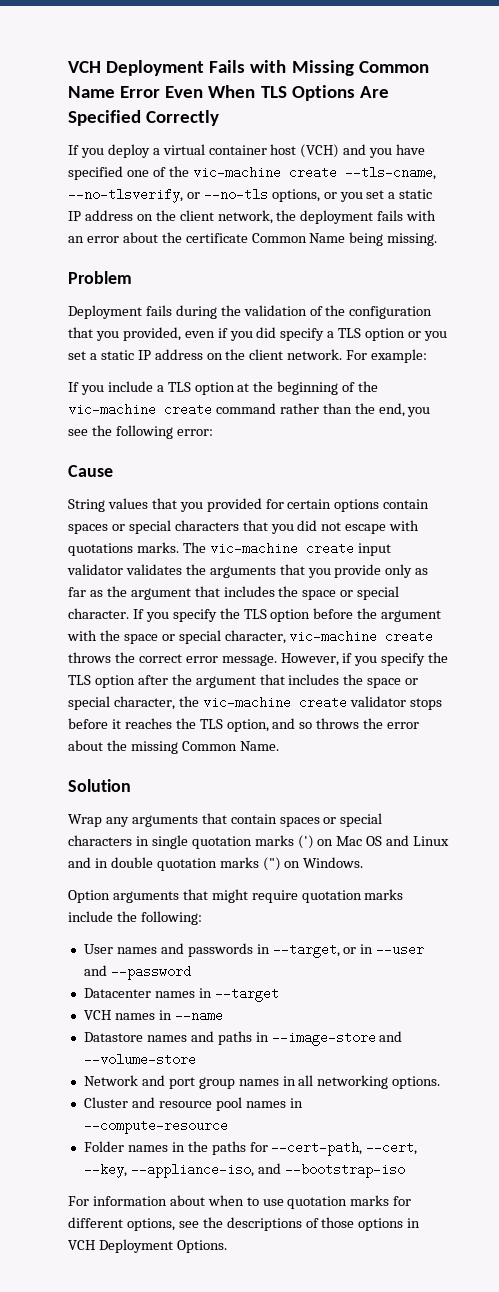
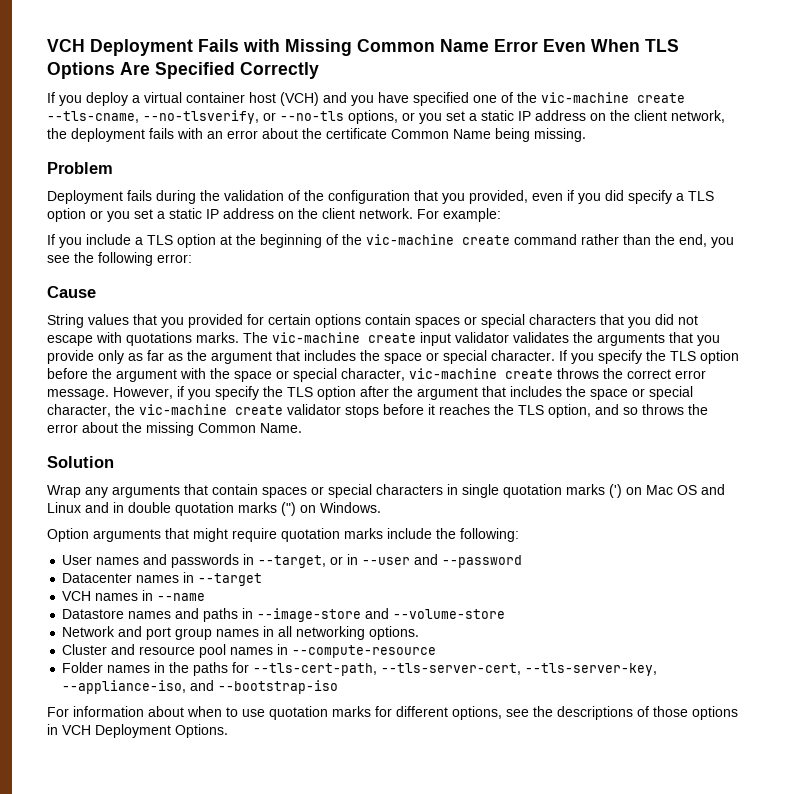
- Folder names in the paths for --cert-path, --cert, --key, --appliance-iso, and --bootstrap-iso
+ Folder names in the paths for --tls-cert-path, --tls-server-cert, --tls-server-key, --appliance-iso, and --bootstrap-iso

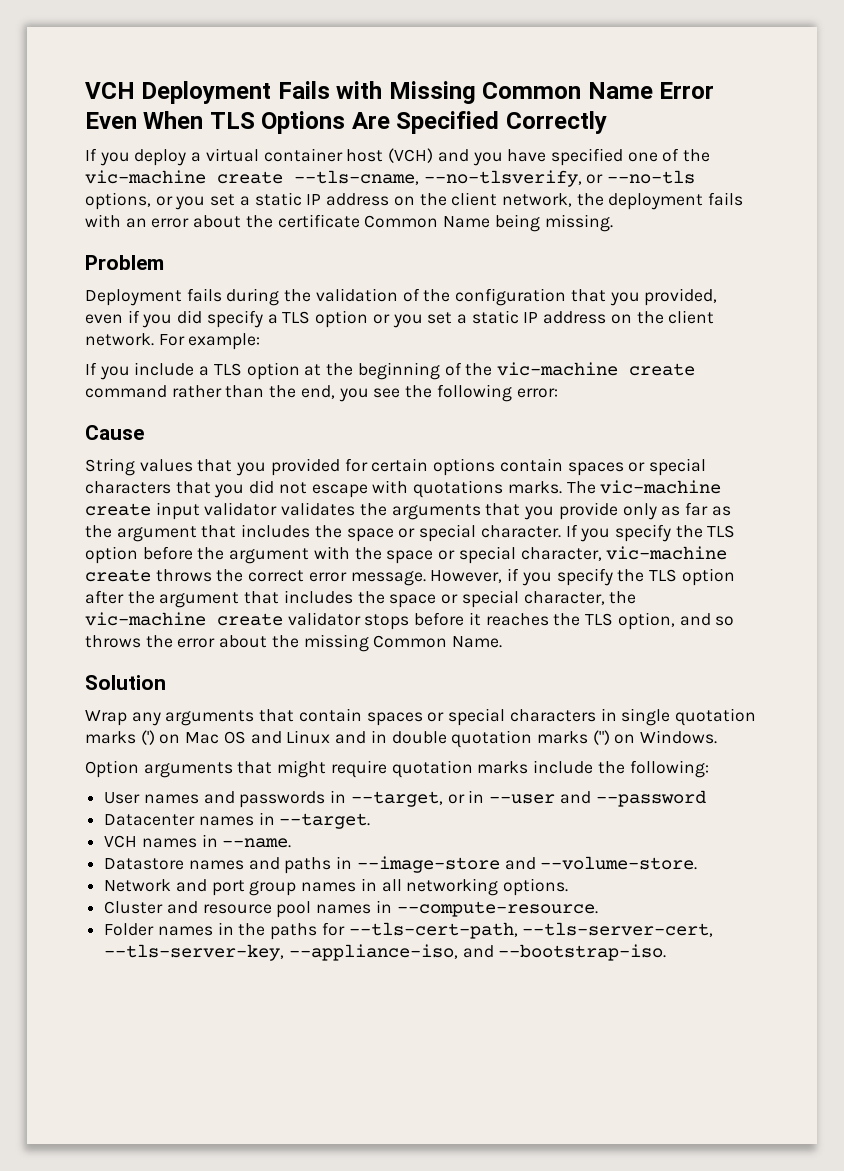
- Datacenter names in --target
+ Datacenter names in --target.
- VCH names in --name
+ VCH names in --name.
- Datastore names and paths in --image-store and --volume-store
+ Datastore names and paths in --image-store and --volume-store.
- Cluster and resource pool names in --compute-resource
+ Cluster and resource pool names in --compute-resource.
- Folder names in the paths for --tls-cert-path, --tls-server-cert, --tls-server-key, --appliance-iso, and --bootstrap-iso
- For information about when to use quotation marks for different options, see the descriptions of those options in VCH Deployment Options.
+ Folder names in the paths for --tls-cert-path, --tls-server-cert, --tls-server-key, --appliance-iso, and --bootstrap-iso.

